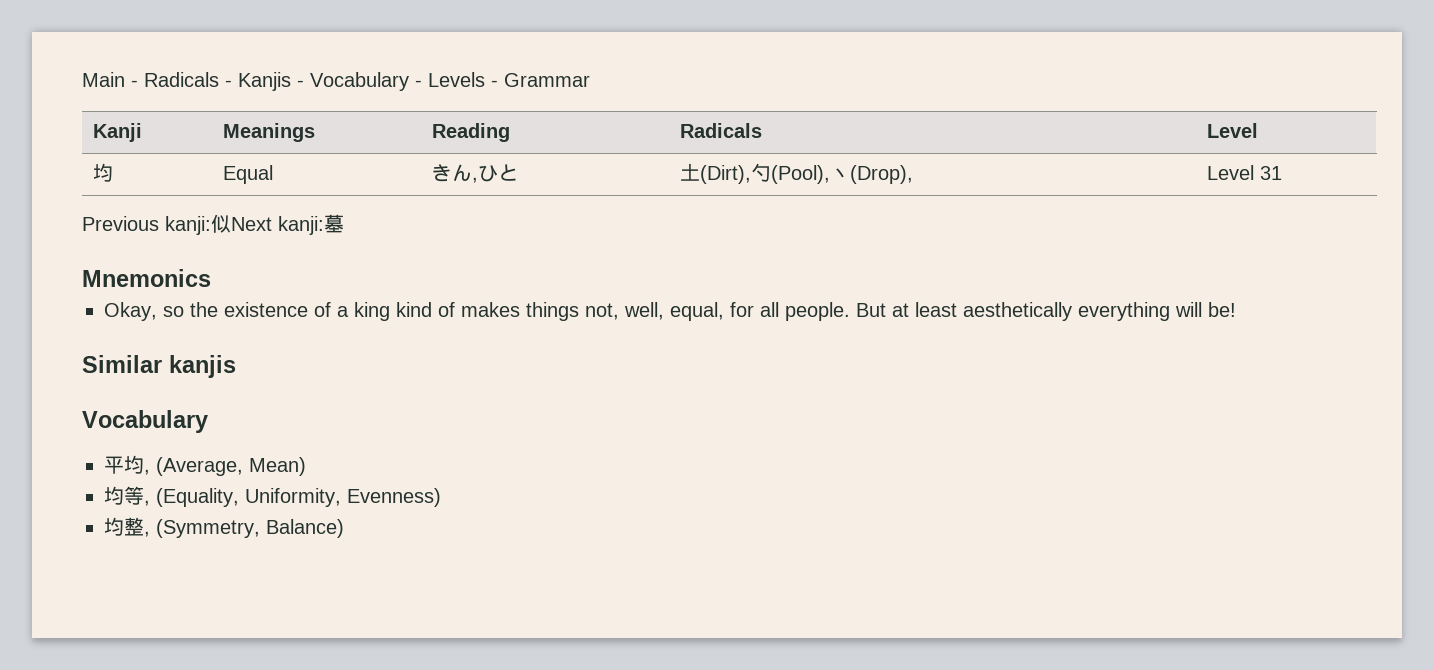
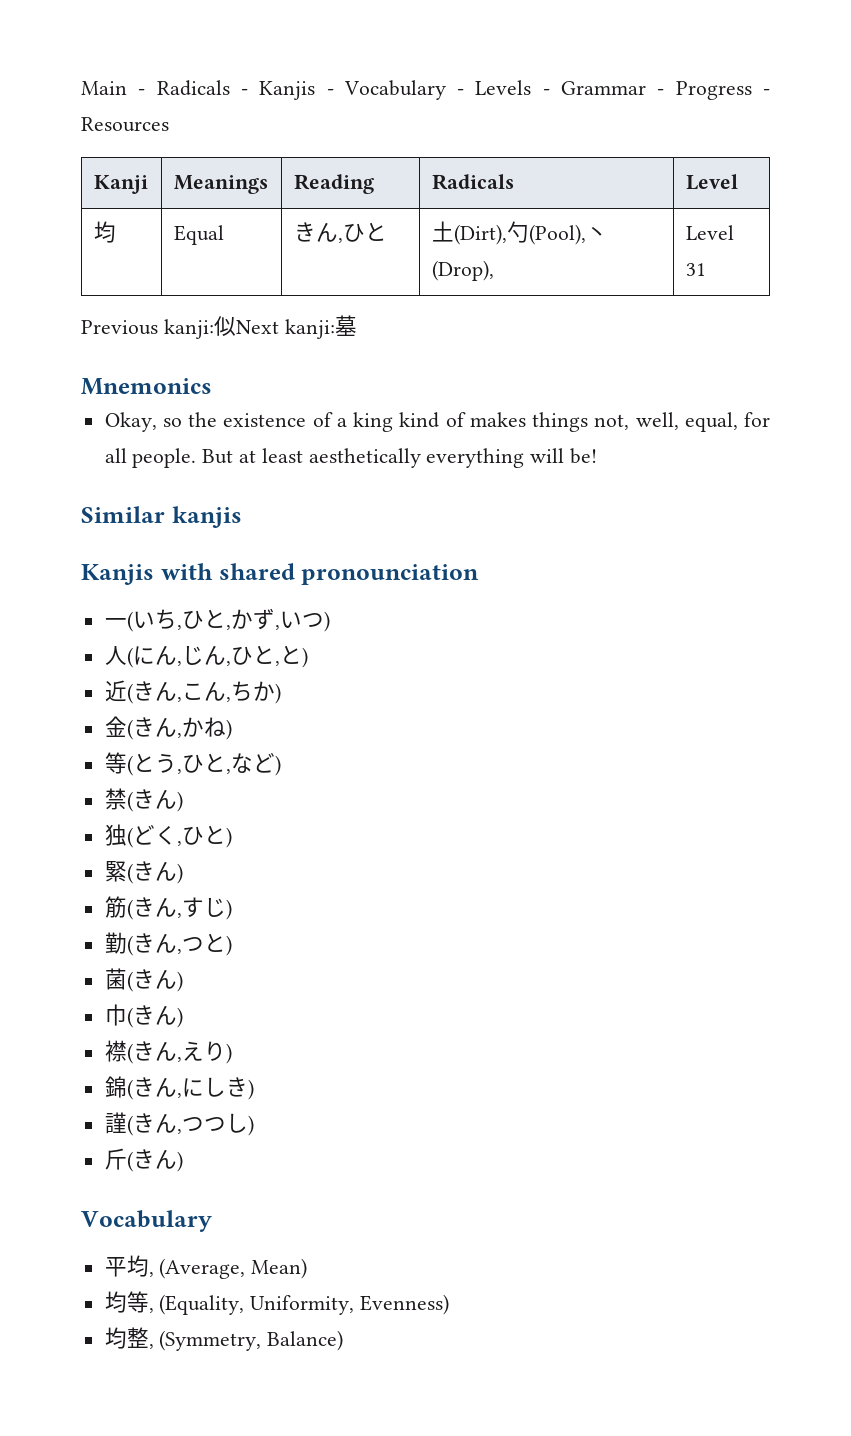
- Main - Radicals - Kanjis - Vocabulary - Levels - Grammar
+ Main - Radicals - Kanjis - Vocabulary - Levels - Grammar - Progress - Resources
+ Kanjis with shared pronounciation
+ 一(いち,ひと,かず,いつ)
+ 人(にん,じん,ひと,と)
+ 近(きん,こん,ちか)
+ 金(きん,かね)
+ 等(とう,ひと,など)
+ 禁(きん)
+ 独(どく,ひと)
+ 緊(きん)
+ 筋(きん,すじ)
+ 勤(きん,つと)
+ 菌(きん)
+ 巾(きん)
+ 襟(きん,えり)
+ 錦(きん,にしき)
+ 謹(きん,つつし)
+ 斤(きん)

